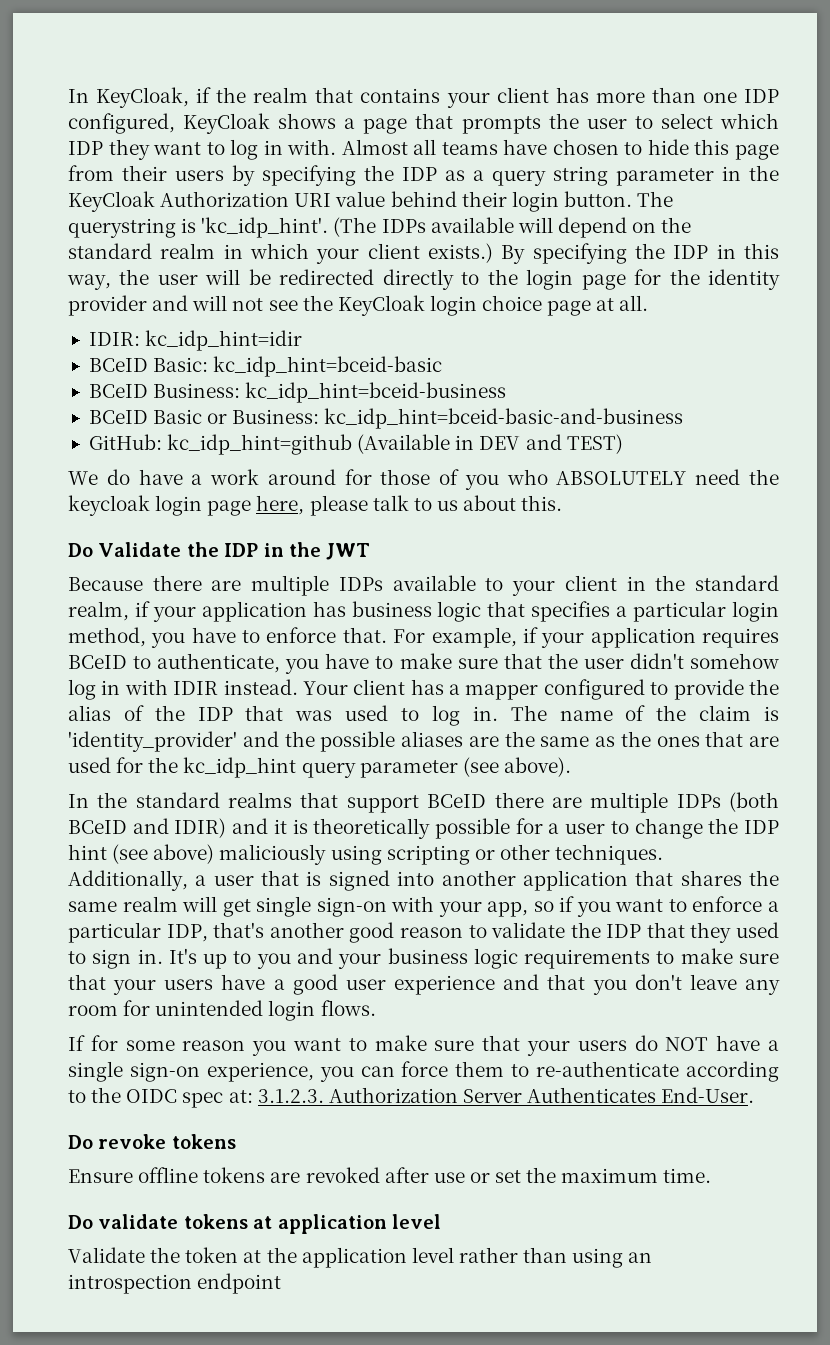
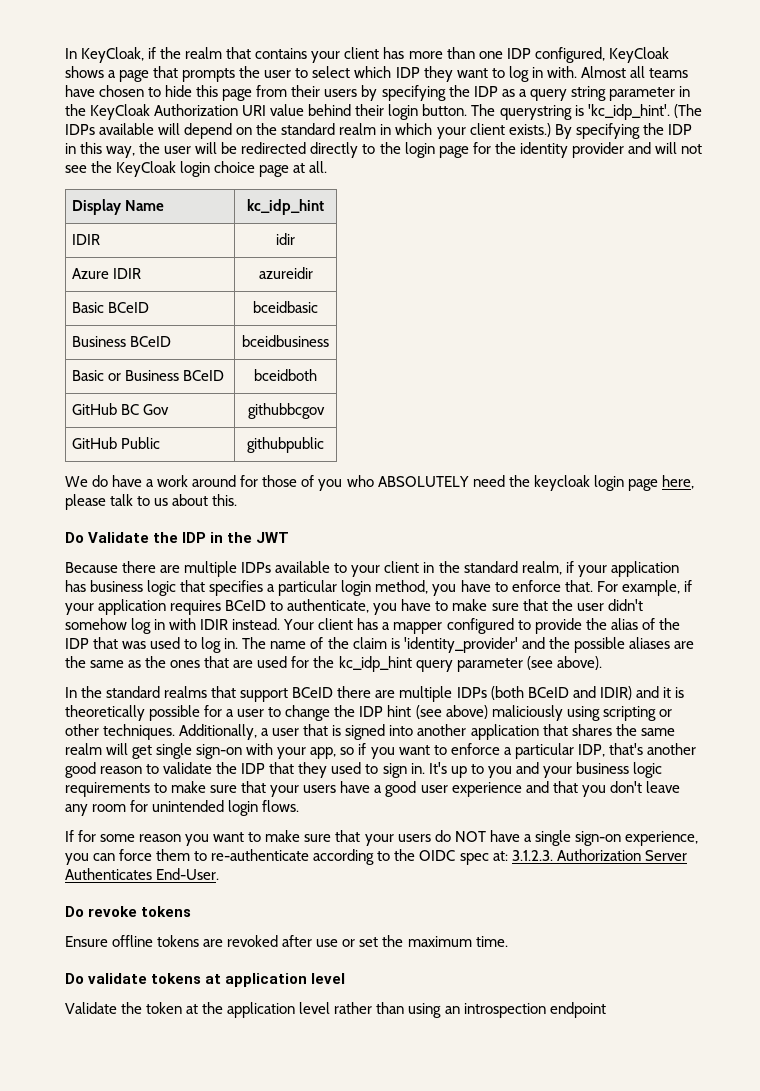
- IDIR: kc_idp_hint=idir
- BCeID Basic: kc_idp_hint=bceid-basic
- BCeID Business: kc_idp_hint=bceid-business
- BCeID Basic or Business: kc_idp_hint=bceid-basic-and-business
- GitHub: kc_idp_hint=github (Available in DEV and TEST)
+ Display Name | kc_idp_hint
+ IDIR | idir
+ Azure IDIR | azureidir
+ Basic BCeID | bceidbasic
+ Business BCeID | bceidbusiness
+ Basic or Business BCeID | bceidboth
+ GitHub BC Gov | githubbcgov
+ GitHub Public | githubpublic

